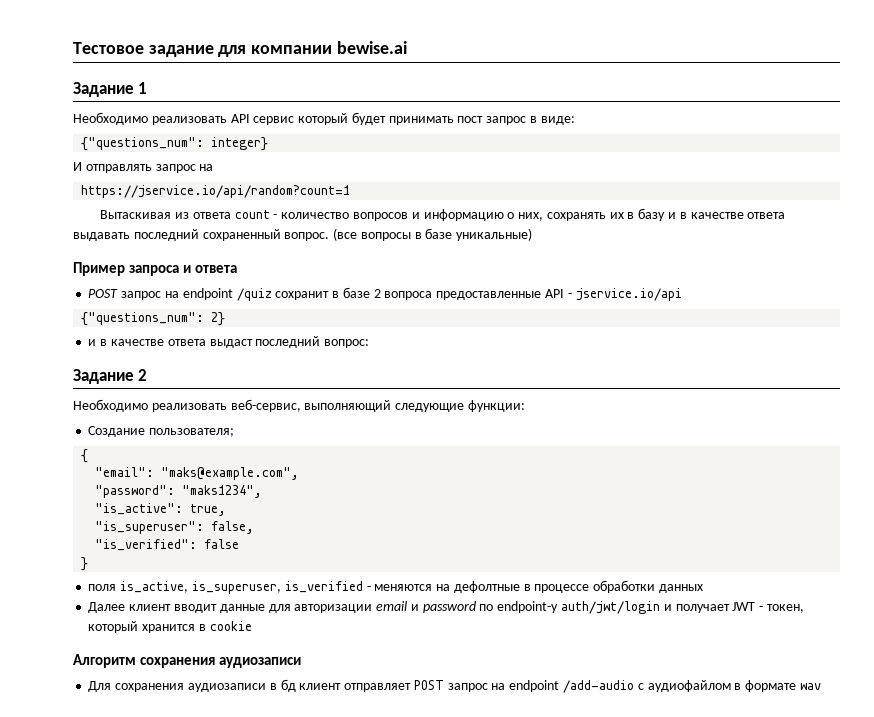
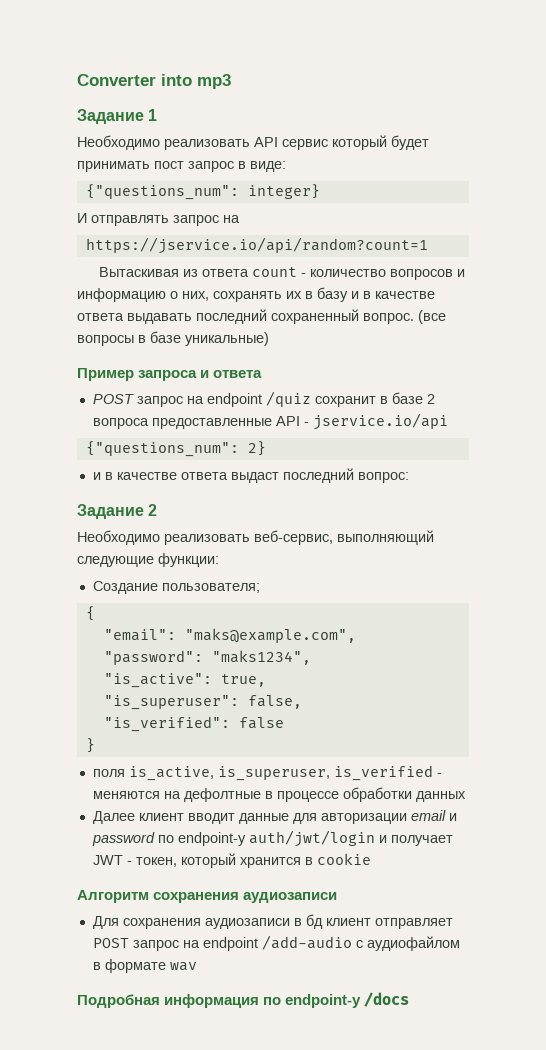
- Тестовое задание для компании bewise.ai
+ Сonverter into mp3
+ Подробная информация по endpoint-у /docs

